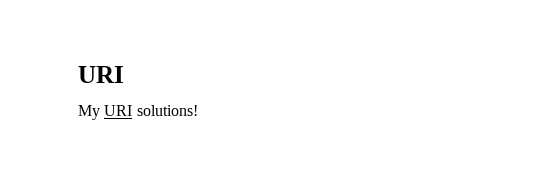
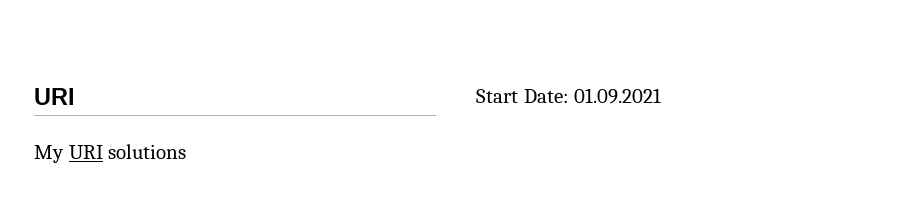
- My URI solutions!
+ My URI solutions
+ Start Date: 01.09.2021

